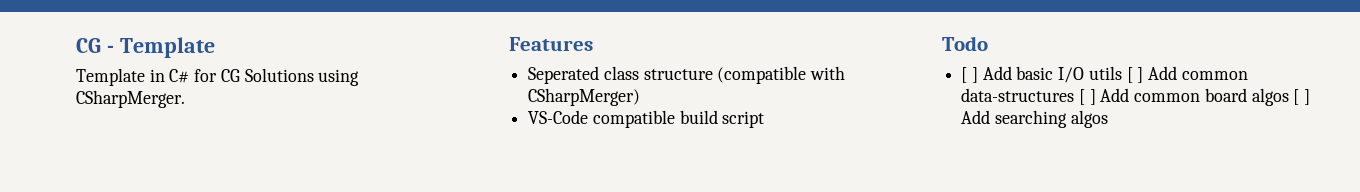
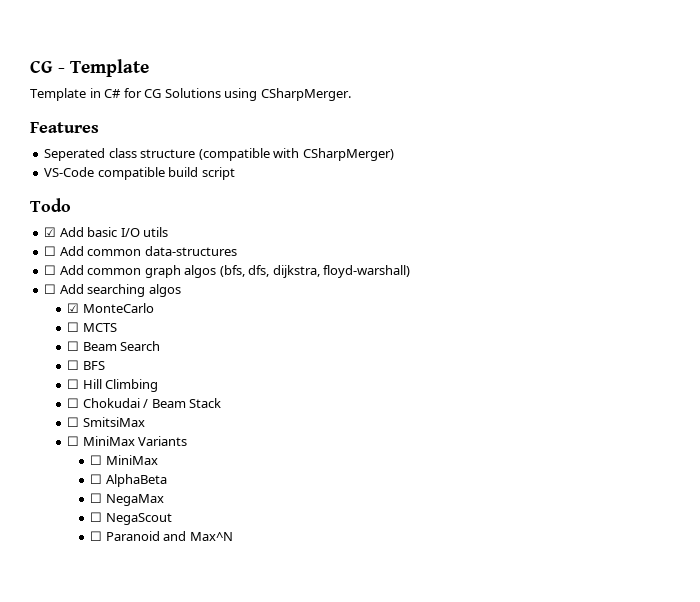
- [ ] Add basic I/O utils [ ] Add common data-structures [ ] Add common board algos [ ] Add searching algos
+ ☑ Add basic I/O utils
+ ☐ Add common data-structures
+ ☐ Add common graph algos (bfs, dfs, dijkstra, floyd-warshall)
+ ☐ Add searching algos
+ ☑ MonteCarlo
+ ☐ MCTS
+ ☐ Beam Search
+ ☐ BFS
+ ☐ Hill Climbing
+ ☐ Chokudai / Beam Stack
+ ☐ SmitsiMax
+ ☐ MiniMax Variants
+ ☐ MiniMax
+ ☐ AlphaBeta
+ ☐ NegaMax
+ ☐ NegaScout
+ ☐ Paranoid and Max^N

